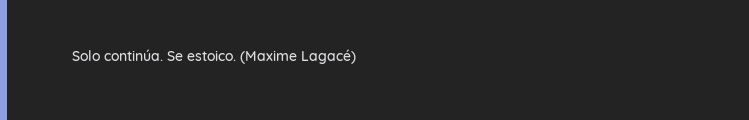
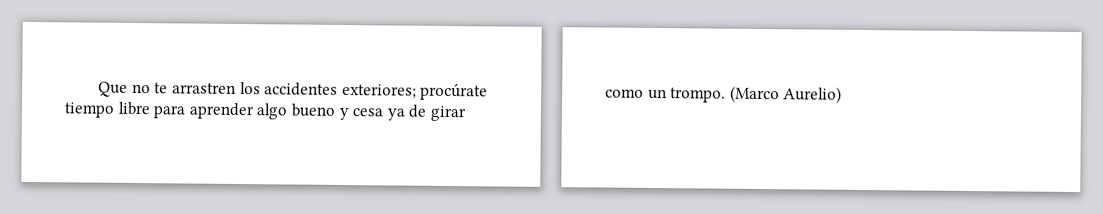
- Solo continúa. Se estoico. (Maxime Lagacé)
+ Que no te arrastren los accidentes exteriores; procúrate tiempo libre para aprender algo bueno y cesa ya de girar como un trompo. (Marco Aurelio)

